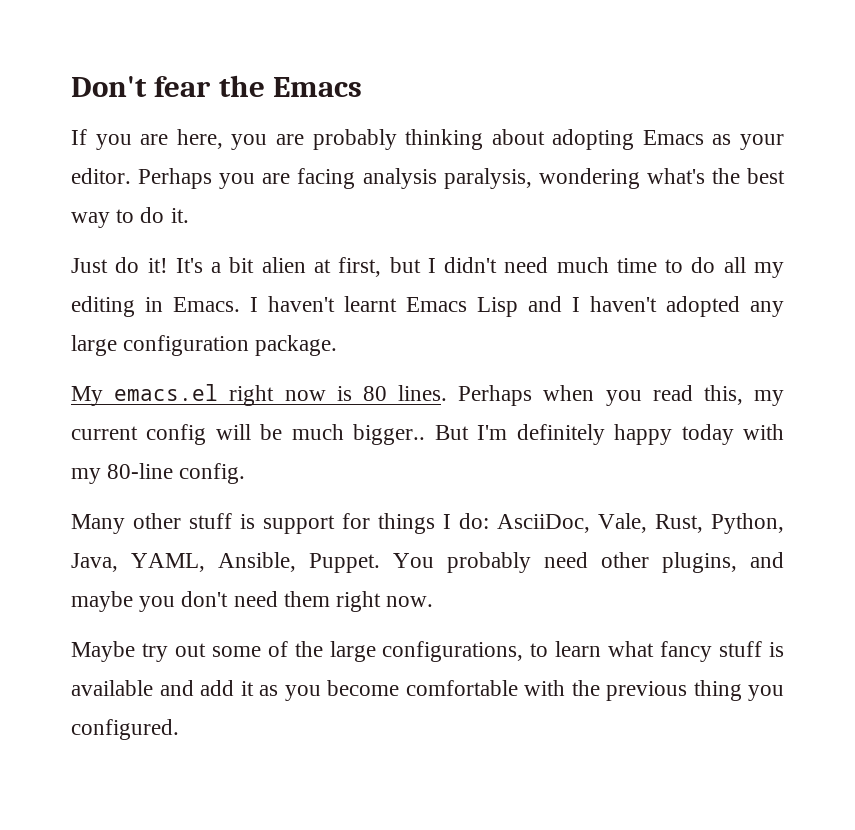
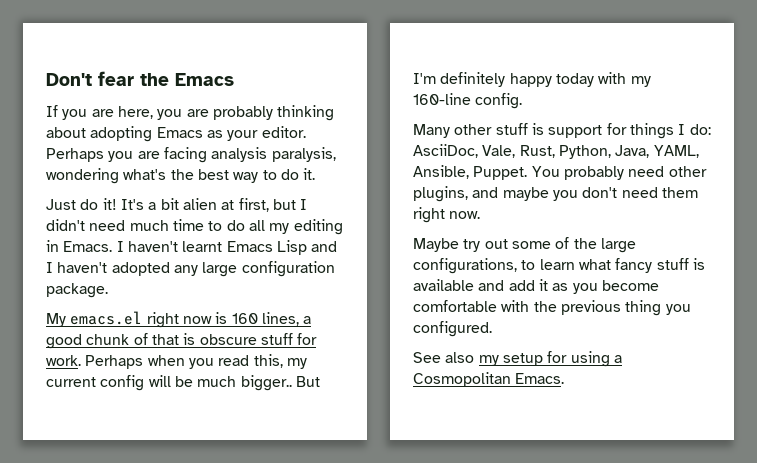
- My emacs.el right now is 80 lines.
+ My emacs.el right now is 160 lines, a good chunk of that is obscure stuff for work.
- But I'm definitely happy today with my 80-line config.
+ But I'm definitely happy today with my 160-line config.
+ See also my setup for using a Cosmopolitan Emacs.

